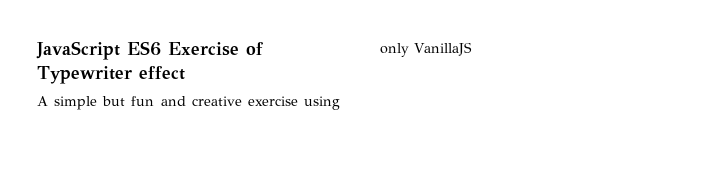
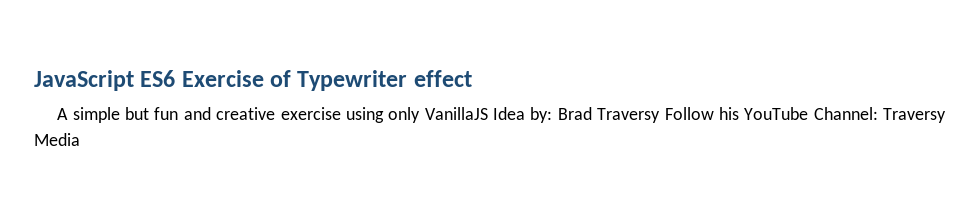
- A simple but fun and creative exercise using only VanillaJS
+ A simple but fun and creative exercise using only VanillaJS Idea by: Brad Traversy Follow his YouTube Channel: Traversy Media

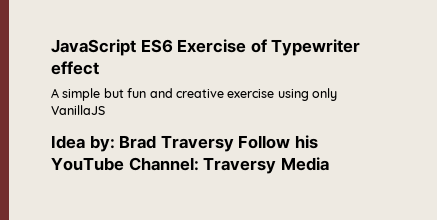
- A simple but fun and creative exercise using only VanillaJS Idea by: Brad Traversy Follow his YouTube Channel: Traversy Media
+ A simple but fun and creative exercise using only VanillaJS
+ Idea by: Brad Traversy Follow his YouTube Channel: Traversy Media

